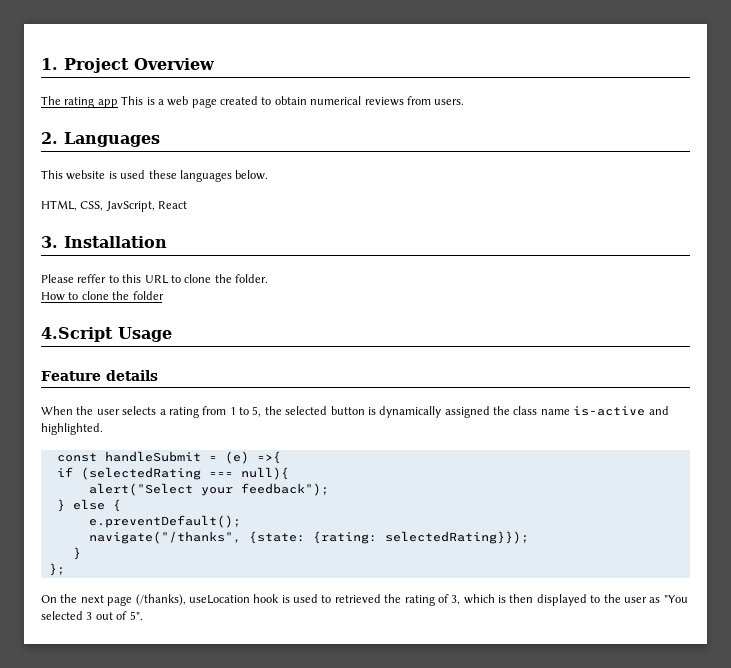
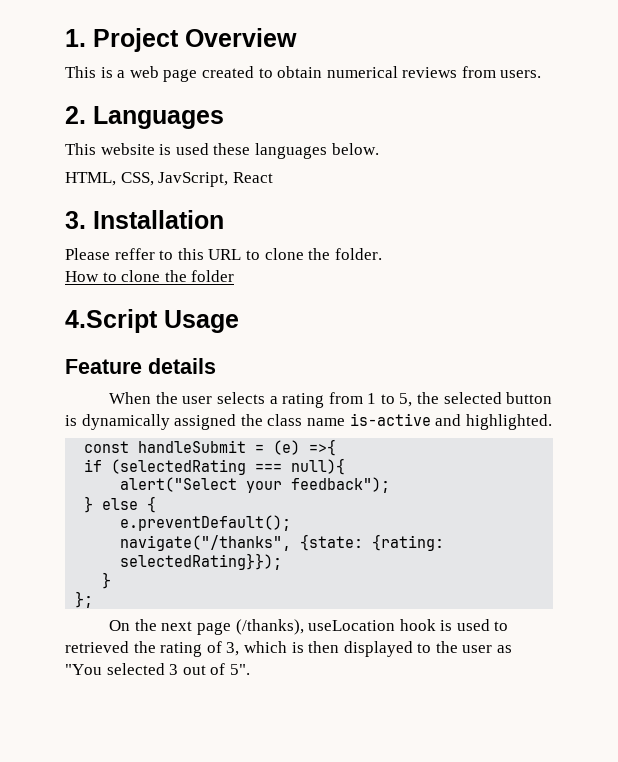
- The rating app This is a web page created to obtain numerical reviews from users.
+ This is a web page created to obtain numerical reviews from users.

